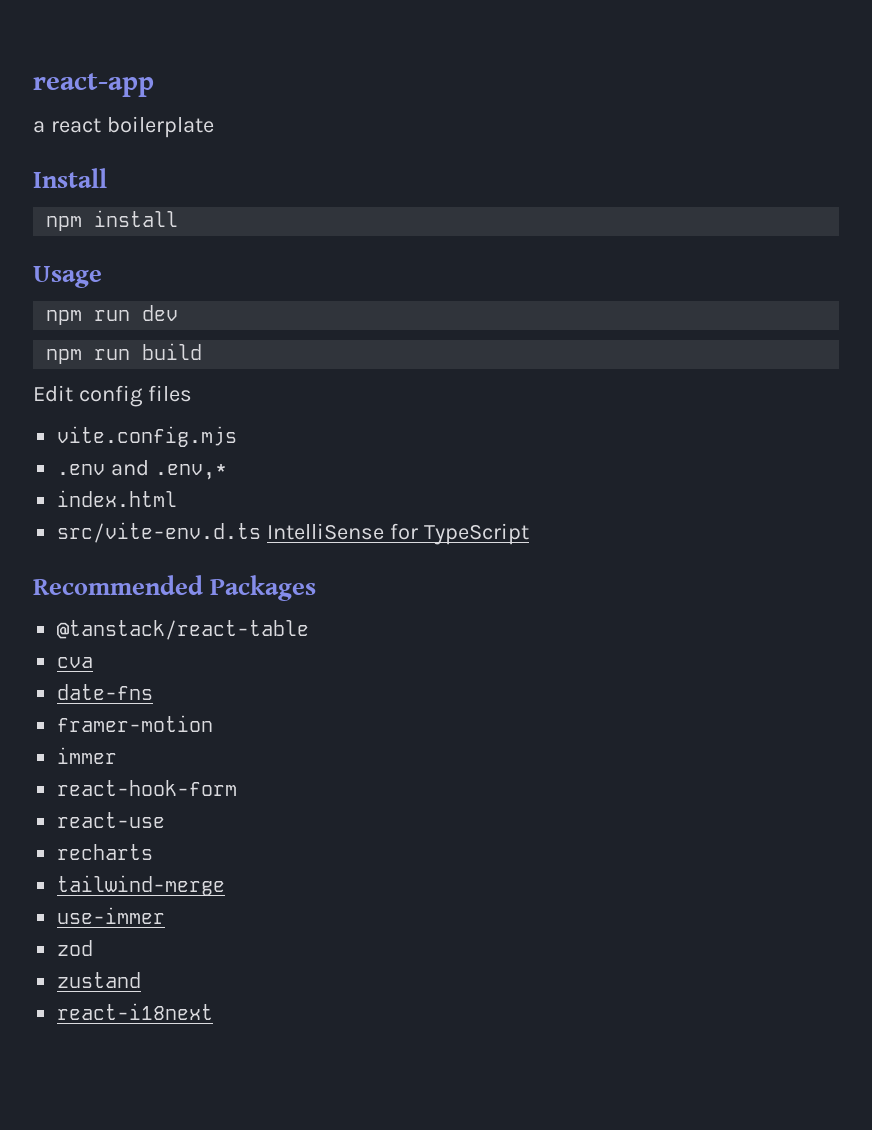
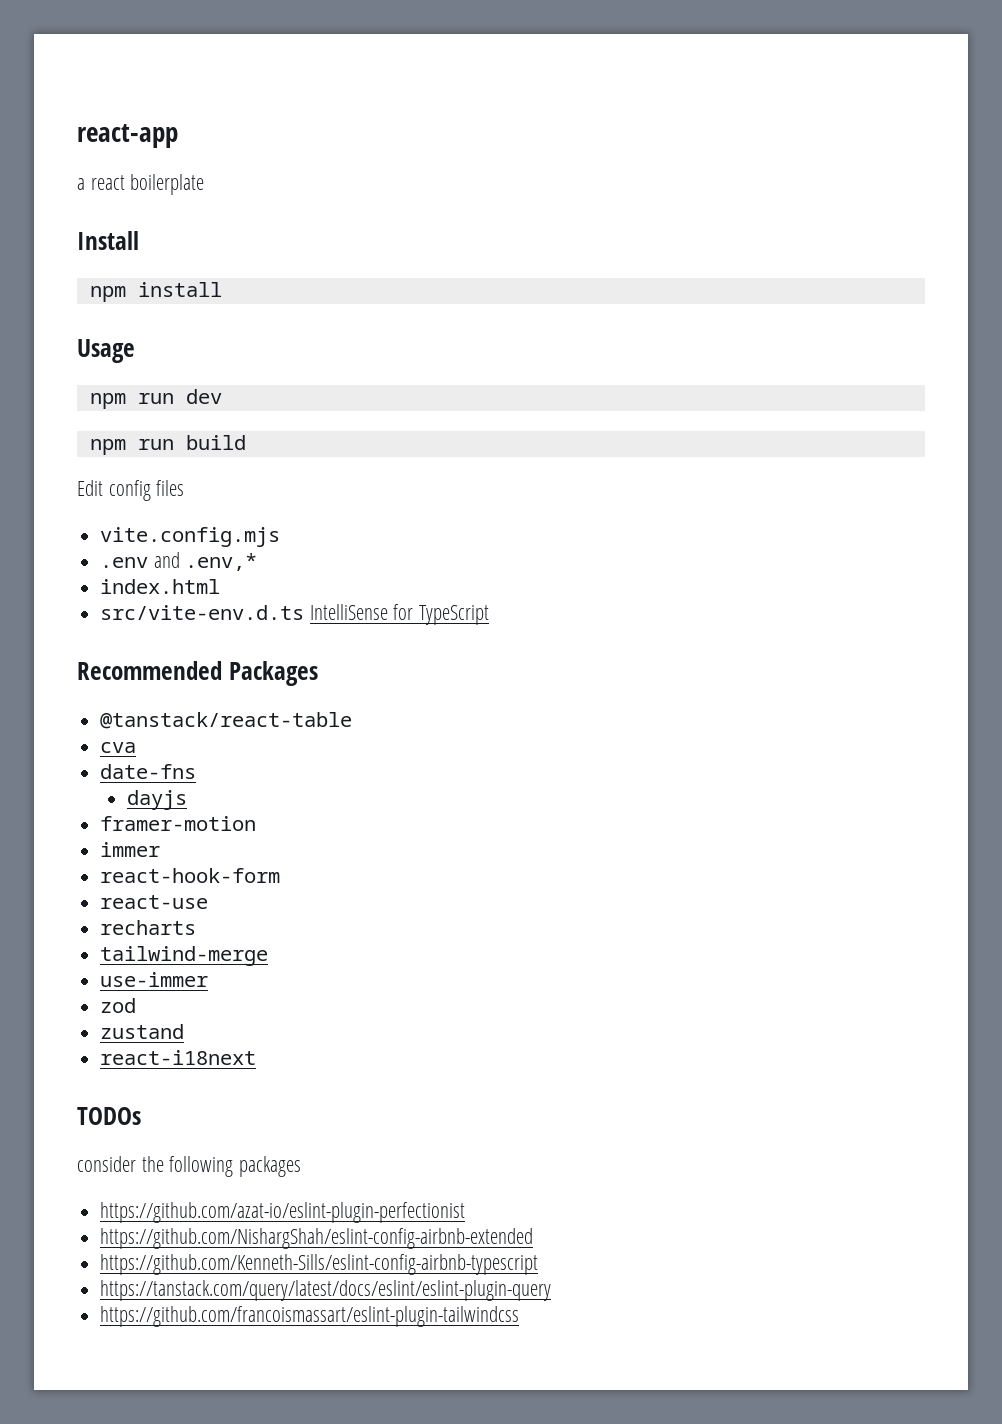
+ dayjs
+ TODOs
+ consider the following packages
+ https://github.com/azat-io/eslint-plugin-perfectionist
+ https://github.com/NishargShah/eslint-config-airbnb-extended
+ https://github.com/Kenneth-Sills/eslint-config-airbnb-typescript
+ https://tanstack.com/query/latest/docs/eslint/eslint-plugin-query
+ https://github.com/francoismassart/eslint-plugin-tailwindcss

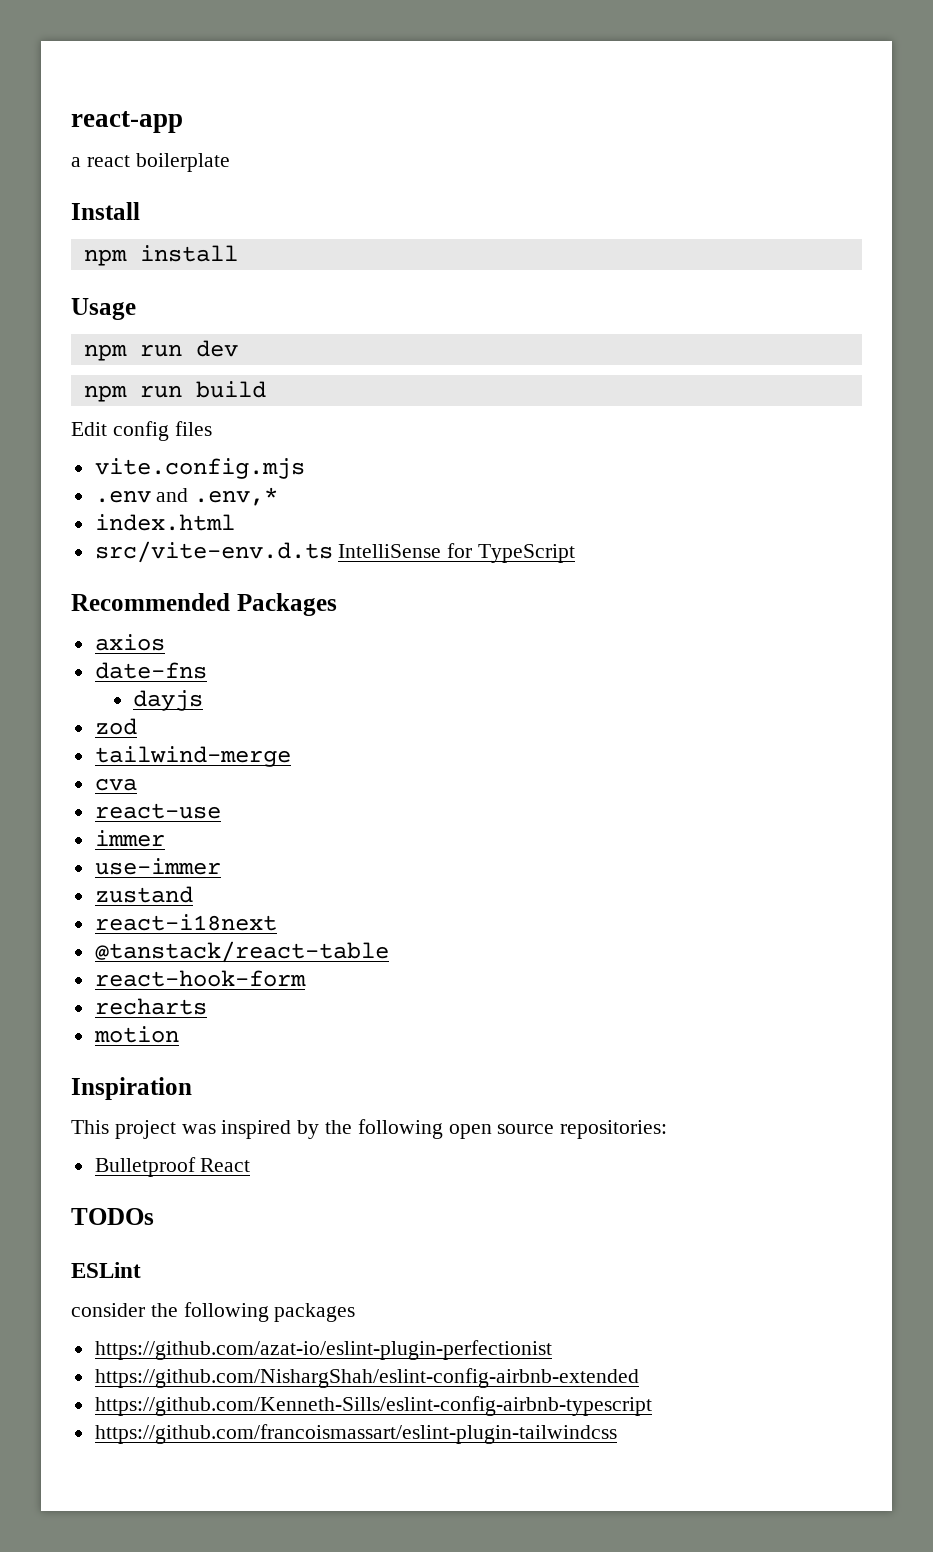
- @tanstack/react-table
- cva
+ axios
- framer-motion
+ zod
+ tailwind-merge
+ cva
+ react-use
  immer
- react-hook-form
- react-use
- recharts
- tailwind-merge
- zod
+ @tanstack/react-table
+ react-hook-form
+ recharts
+ motion
+ Inspiration
+ This project was inspired by the following open source repositories:
+ Bulletproof React
+ ESLint
- https://tanstack.com/query/latest/docs/eslint/eslint-plugin-query

